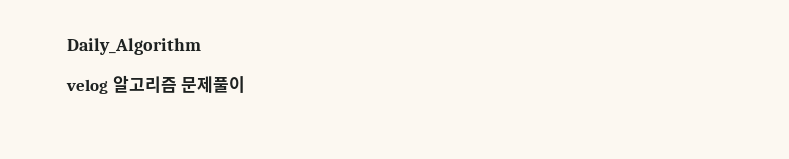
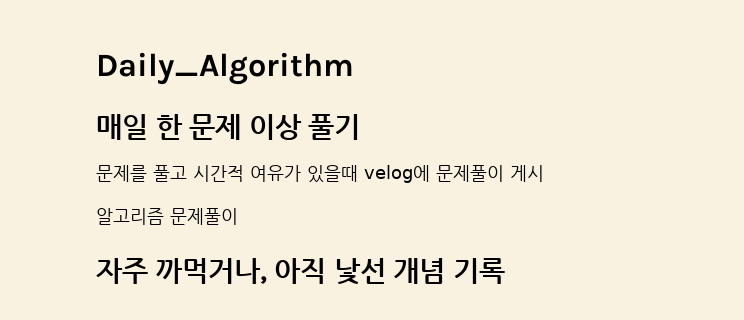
- velog 알고리즘 문제풀이
+ 매일 한 문제 이상 풀기
+ 문제를 풀고 시간적 여유가 있을때 velog에 문제풀이 게시
+ 알고리즘 문제풀이
+ 자주 까먹거나, 아직 낯선 개념 기록

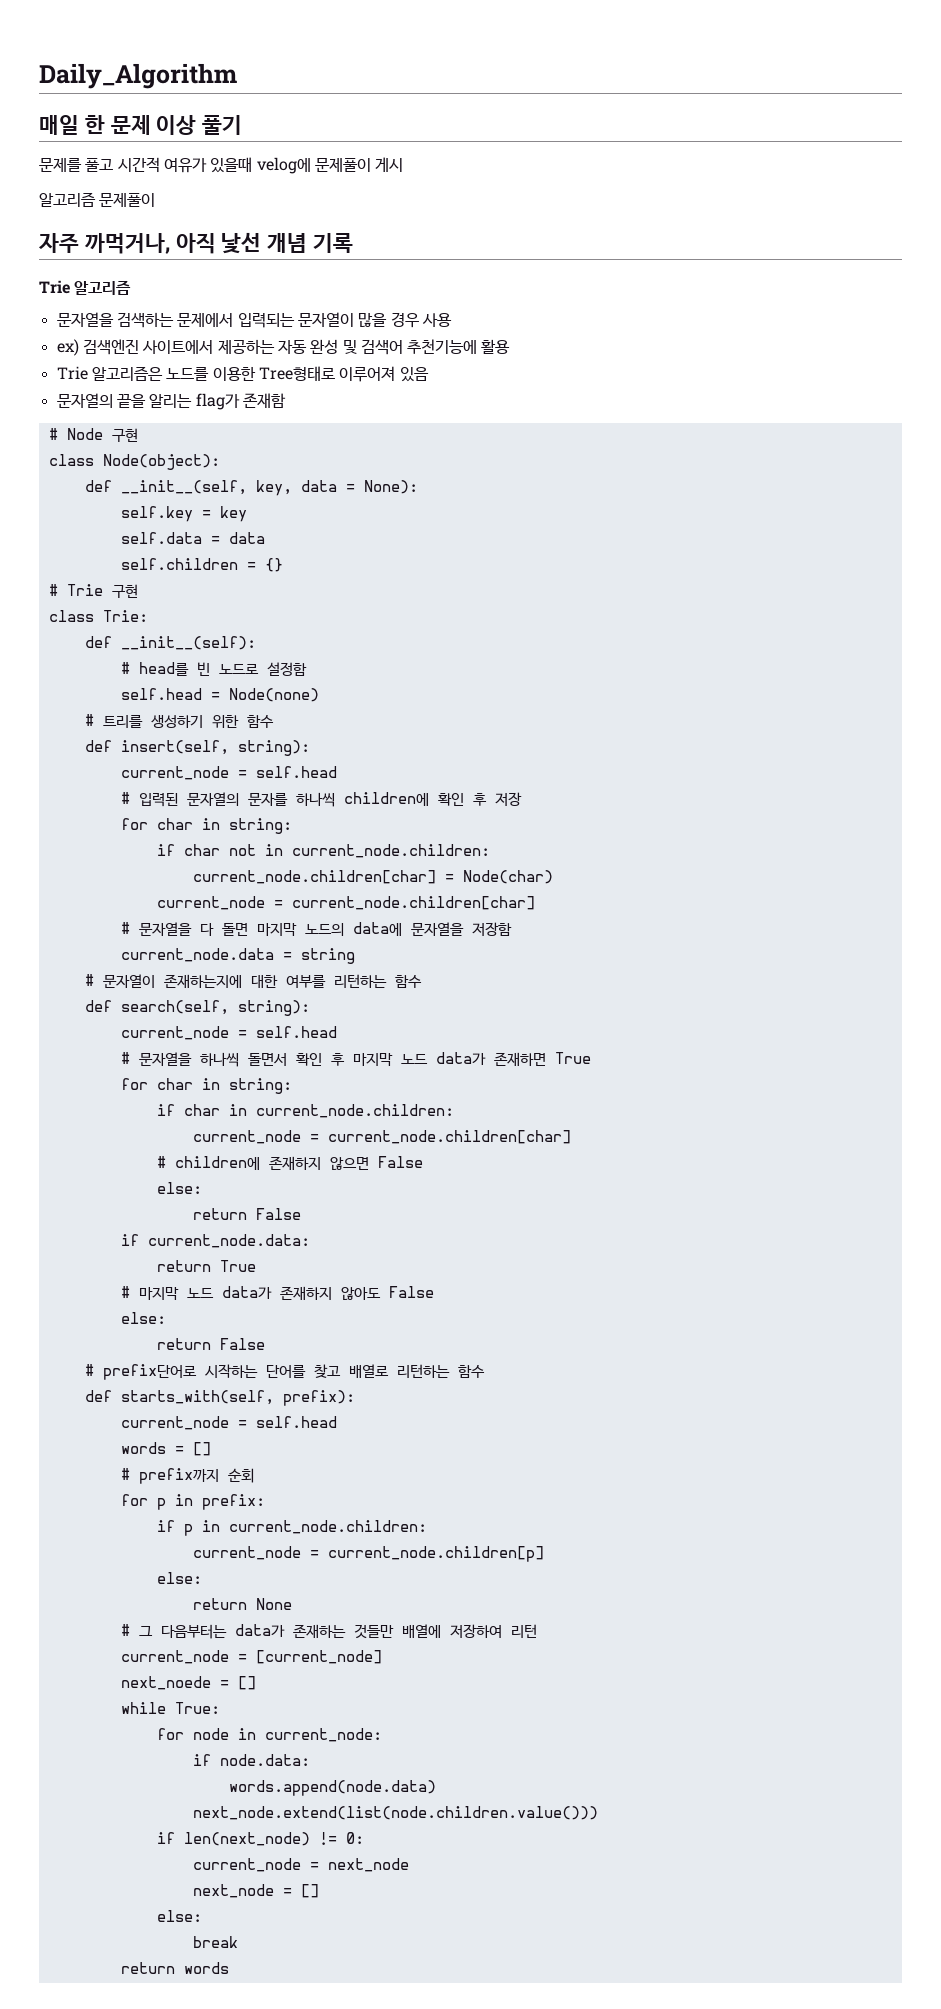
+ Trie 알고리즘
+ 문자열을 검색하는 문제에서 입력되는 문자열이 많을 경우 사용
+ ex) 검색엔진 사이트에서 제공하는 자동 완성 및 검색어 추천기능에 활용
+ Trie 알고리즘은 노드를 이용한 Tree형태로 이루어져 있음
+ 문자열의 끝을 알리는 flag가 존재함
+ # Node 구현
+ class Node(object):
+ def __init__(self, key, data = None):
+ self.key = key
+ self.data = data
+ self.children = {}
+ # Trie 구현
+ class Trie:
+ def __init__(self):
+ # head를 빈 노드로 설정함
+ self.head = Node(none)
+ # 트리를 생성하기 위한 함수
+ def insert(self, string):
+ current_node = self.head
+ # 입력된 문자열의 문자를 하나씩 children에 확인 후 저장
+ for char in string:
+ if char not in current_node.children:
+ current_node.children[char] = Node(char)
+ current_node = current_node.children[char]
+ # 문자열을 다 돌면 마지막 노드의 data에 문자열을 저장함
+ current_node.data = string
+ # 문자열이 존재하는지에 대한 여부를 리턴하는 함수
+ def search(self, string):
+ current_node = self.head
+ # 문자열을 하나씩 돌면서 확인 후 마지막 노드 data가 존재하면 True
+ for char in string:
+ if char in current_node.children:
+ current_node = current_node.children[char]
+ # children에 존재하지 않으면 False
+ else:
+ return False
+ if current_node.data:
+ return True
+ # 마지막 노드 data가 존재하지 않아도 False
+ else:
+ return False
+ # prefix단어로 시작하는 단어를 찾고 배열로 리턴하는 함수
+ def starts_with(self, prefix):
+ current_node = self.head
+ words = []
+ # prefix까지 순회
+ for p in prefix:
+ if p in current_node.children:
+ current_node = current_node.children[p]
+ else:
+ return None
+ # 그 다음부터는 data가 존재하는 것들만 배열에 저장하여 리턴
+ current_node = [current_node]
+ next_noede = []
+ while True:
+ for node in current_node:
+ if node.data:
+ words.append(node.data)
+ next_node.extend(list(node.children.value()))
+ if len(next_node) != 0:
+ current_node = next_node
+ next_node = []
+ else:
+ break
+ return words

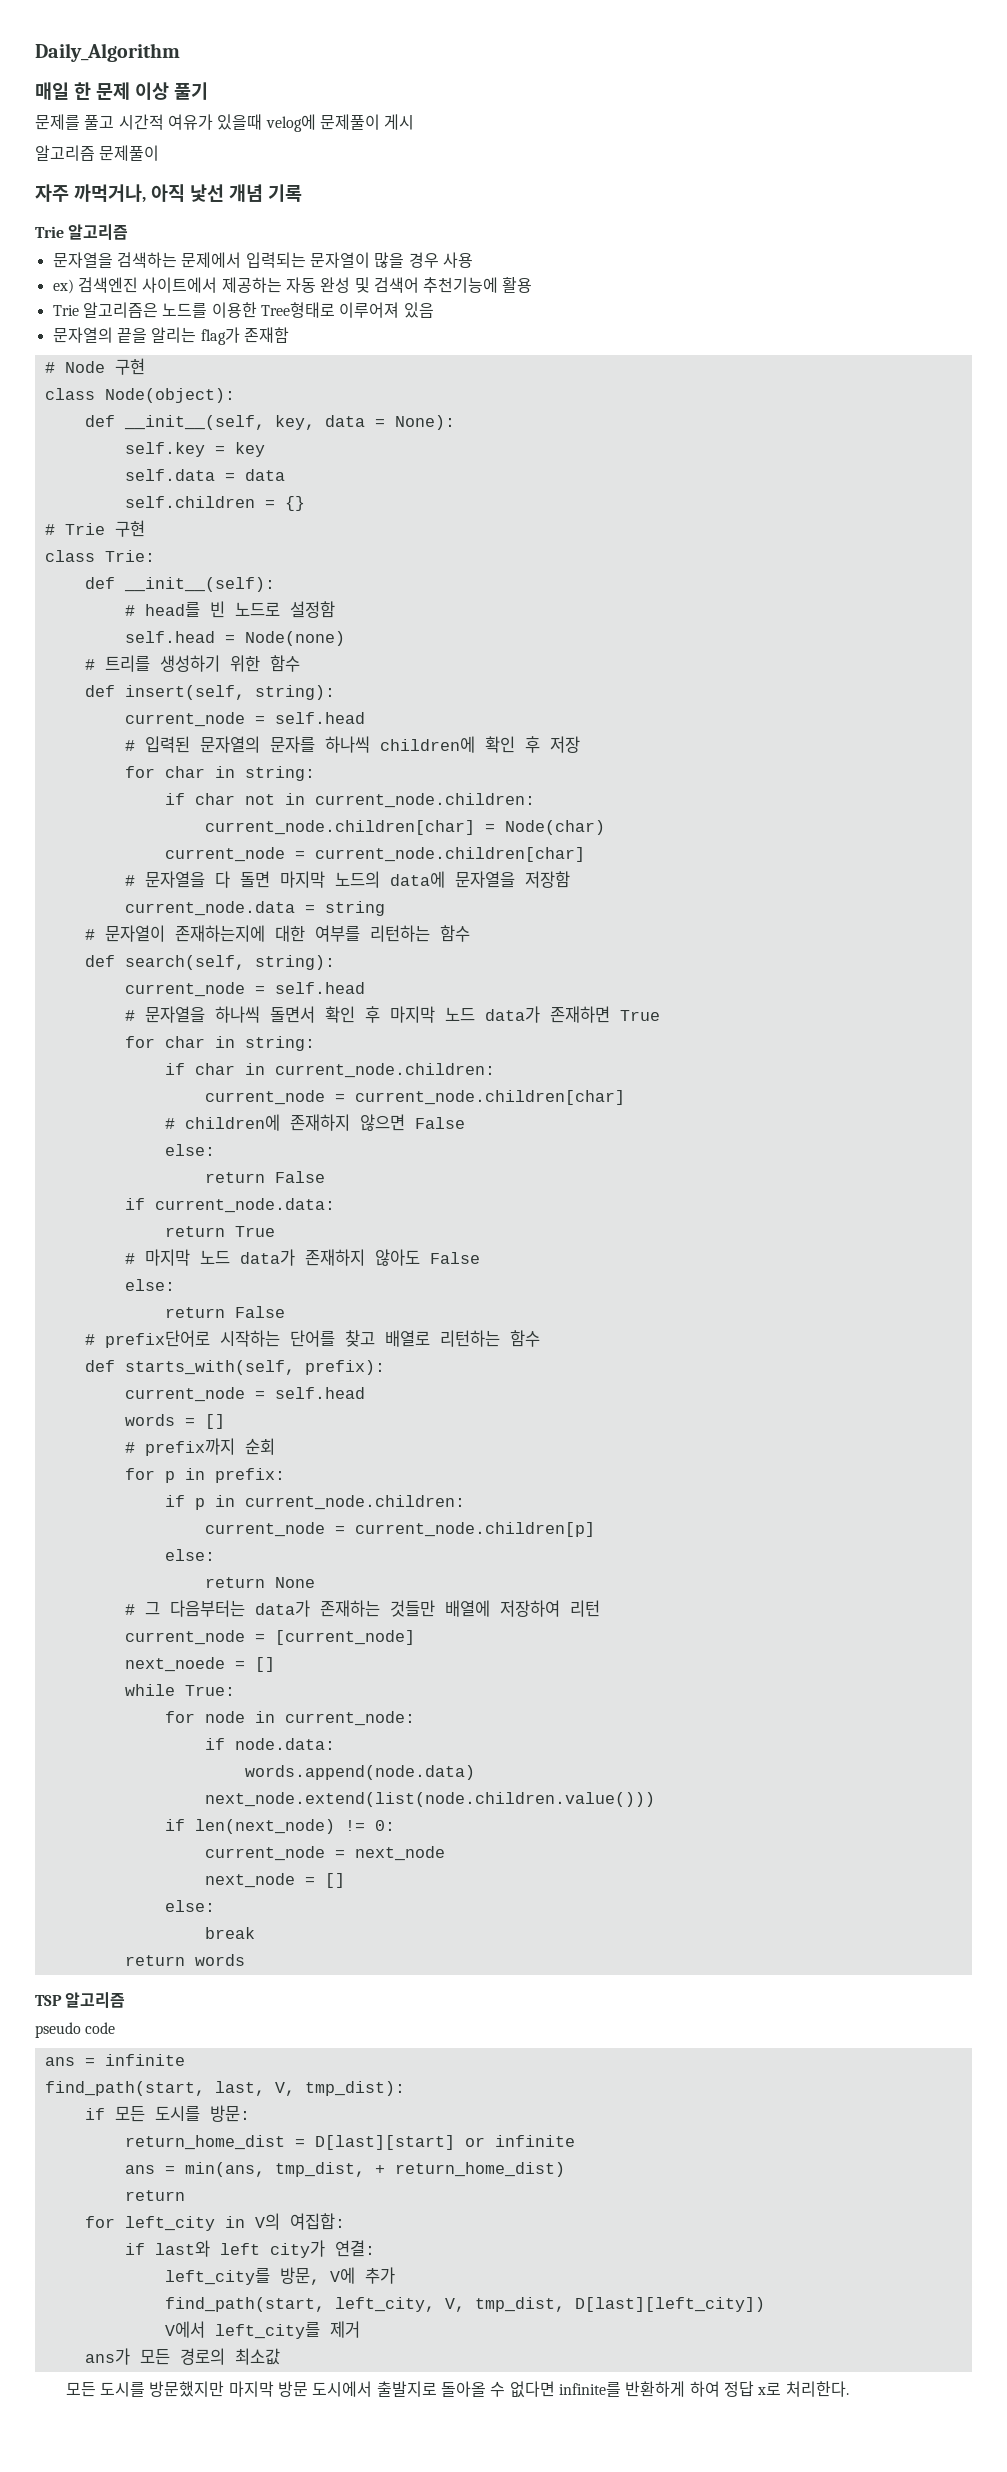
+ TSP 알고리즘
+ pseudo code
+ ans = infinite
+ find_path(start, last, V, tmp_dist):
+ if 모든 도시를 방문:
+ return_home_dist = D[last][start] or infinite
+ ans = min(ans, tmp_dist, + return_home_dist)
+ return
+ for left_city in V의 여집합:
+ if last와 left city가 연결:
+ left_city를 방문, V에 추가
+ find_path(start, left_city, V, tmp_dist, D[last][left_city])
+ V에서 left_city를 제거
+ ans가 모든 경로의 최소값
+ 모든 도시를 방문했지만 마지막 방문 도시에서 출발지로 돌아올 수 없다면 infinite를 반환하게 하여 정답 x로 처리한다.

